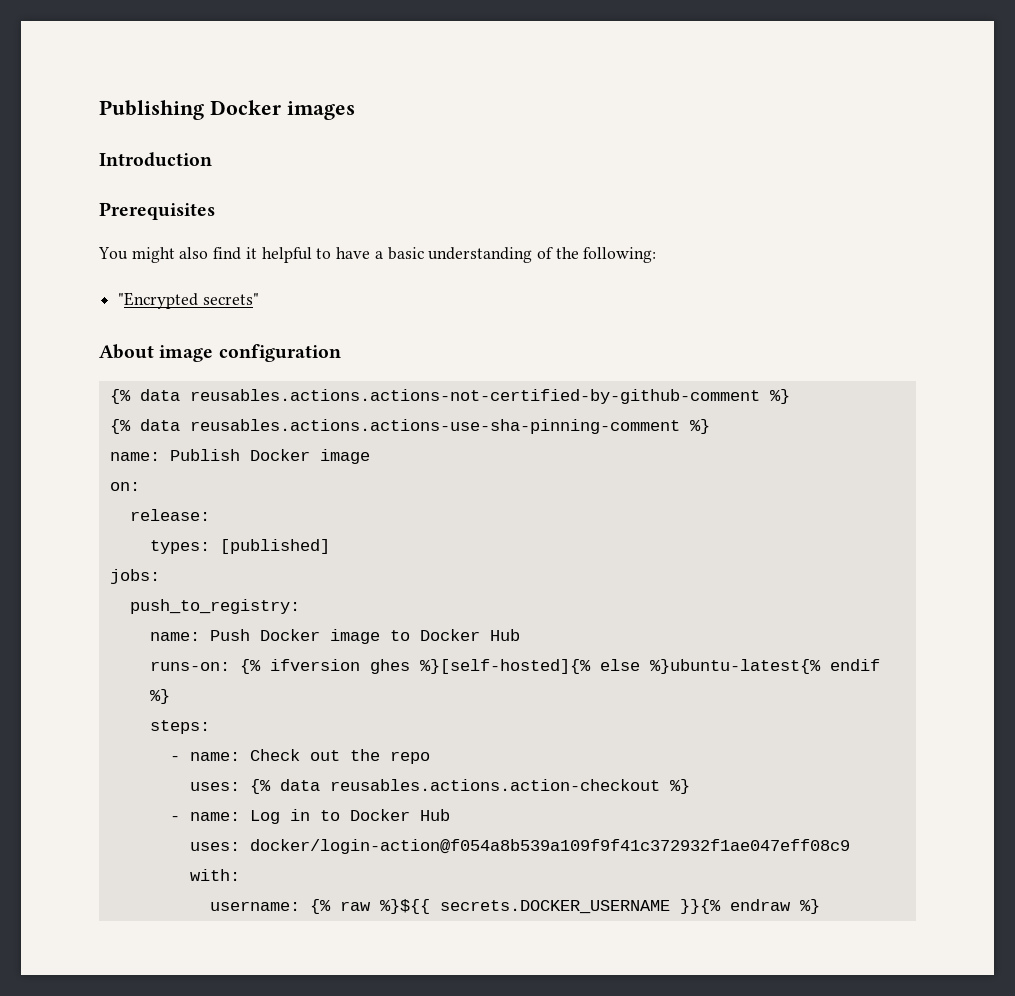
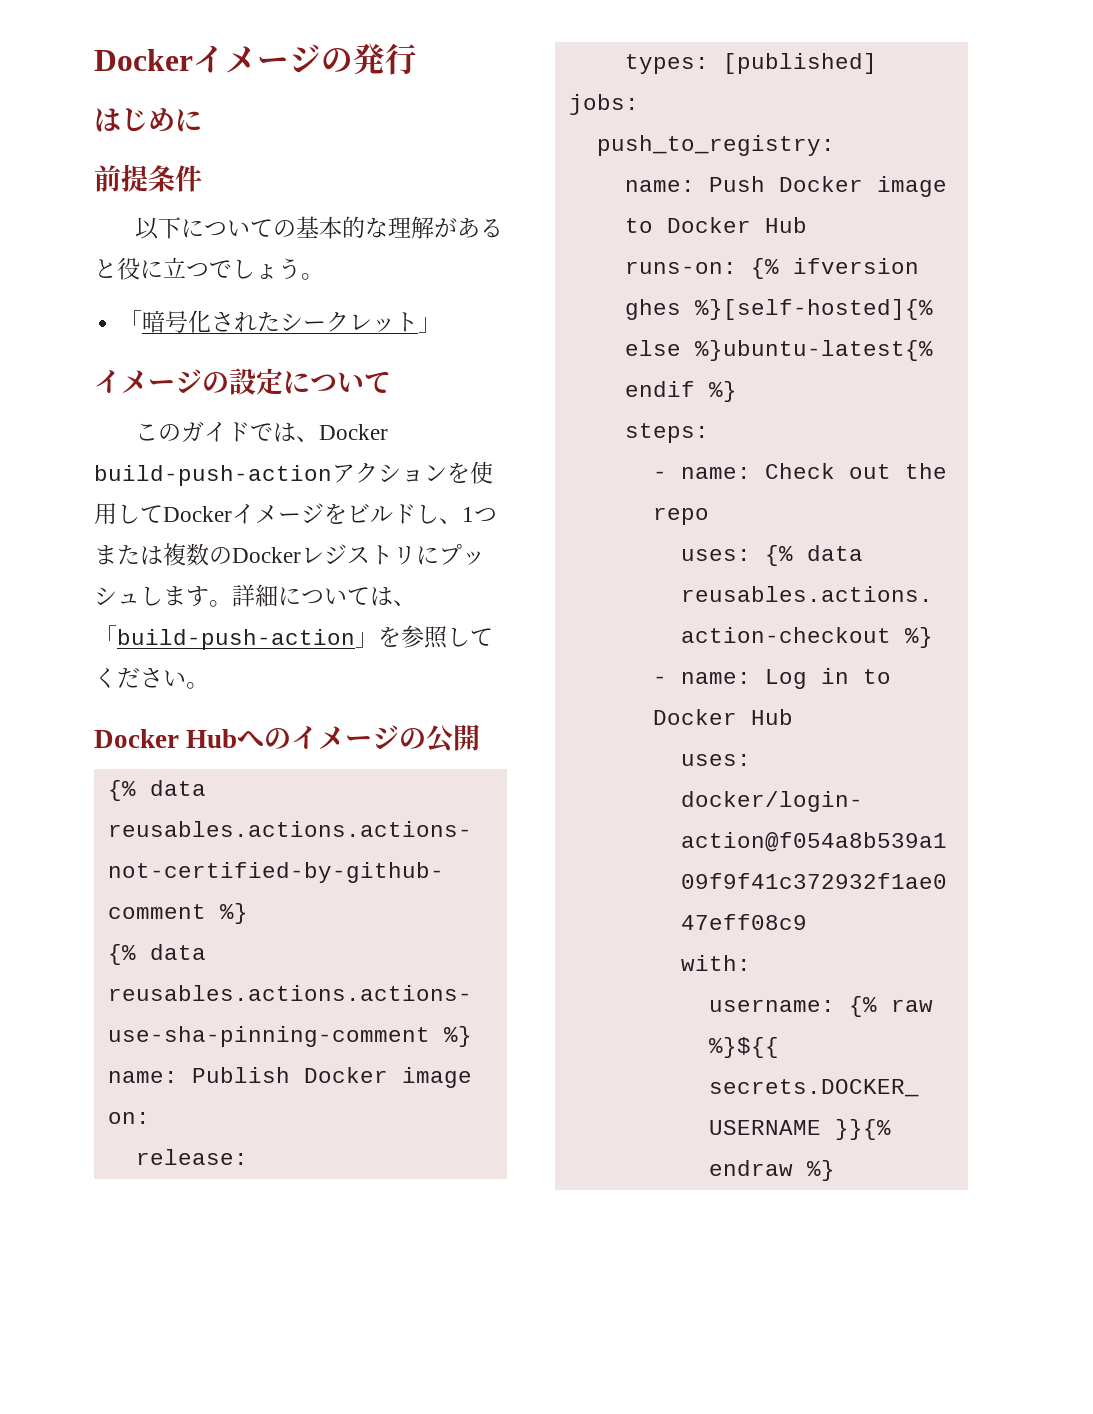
- Publishing Docker images
- Introduction
- Prerequisites
- You might also find it helpful to have a basic understanding of the following:
- "Encrypted secrets"
- About image configuration
+ Dockerイメージの発行
+ はじめに
+ 前提条件
+ 以下についての基本的な理解があると役に立つでしょう。
+ 「暗号化されたシークレット」
+ イメージの設定について
+ このガイドでは、Docker build-push-actionアクションを使用してDockerイメージをビルドし、1つまたは複数のDockerレジストリにプッシュします。詳細については、「build-push-action」を参照してください。
+ Docker Hubへのイメージの公開

